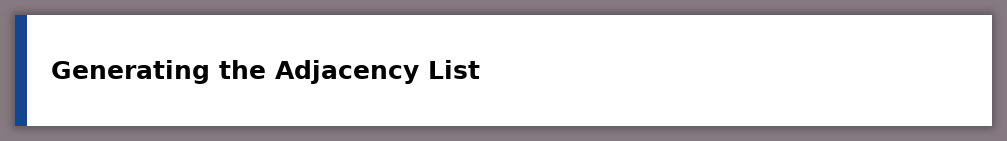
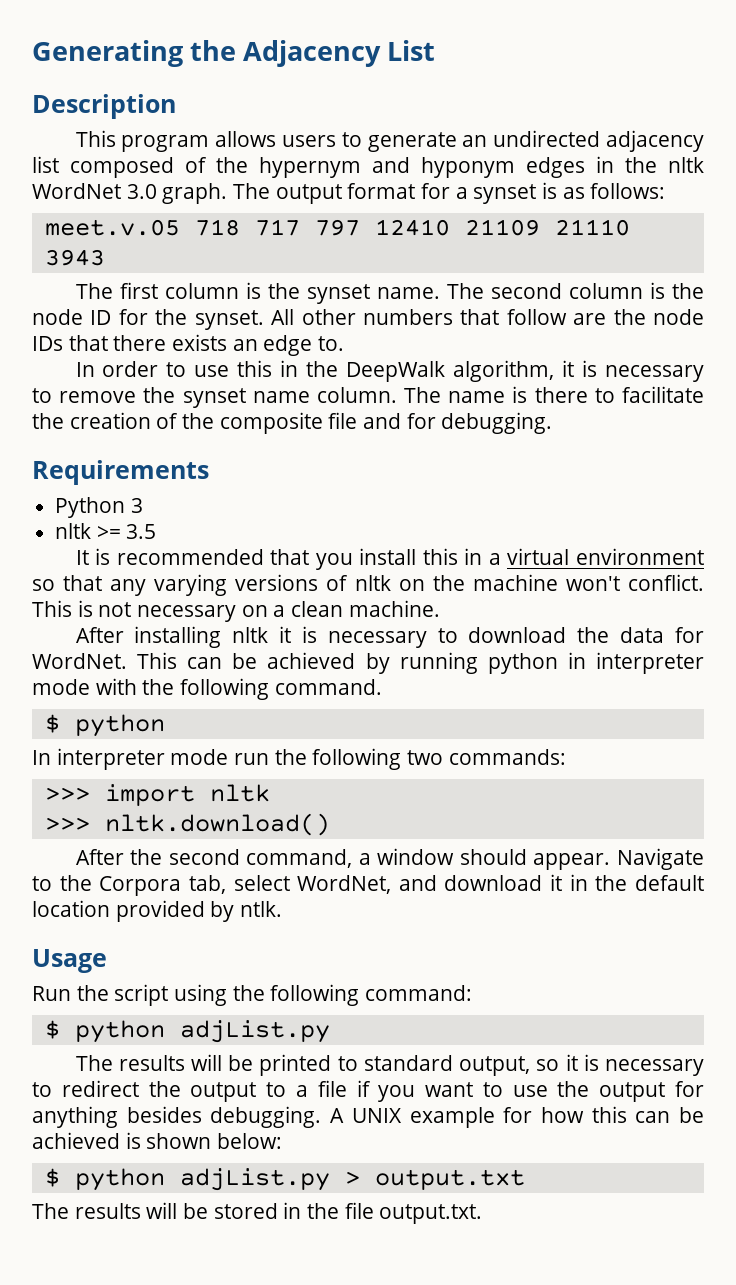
+ Description
+ This program allows users to generate an undirected adjacency list composed of the hypernym and hyponym edges in the nltk WordNet 3.0 graph. The output format for a synset is as follows:
+ meet.v.05 718 717 797 12410 21109 21110 3943
+ The first column is the synset name. The second column is the node ID for the synset. All other numbers that follow are the node IDs that there exists an edge to.
+ In order to use this in the DeepWalk algorithm, it is necessary to remove the synset name column. The name is there to facilitate the creation of the composite file and for debugging.
+ Requirements
+ Python 3
+ nltk >= 3.5
+ It is recommended that you install this in a virtual environment so that any varying versions of nltk on the machine won't conflict. This is not necessary on a clean machine.
+ After installing nltk it is necessary to download the data for WordNet. This can be achieved by running python in interpreter mode with the following command.
+ $ python
+ In interpreter mode run the following two commands:
+ >>> import nltk
+ >>> nltk.download()
+ After the second command, a window should appear. Navigate to the Corpora tab, select WordNet, and download it in the default location provided by ntlk.
+ Usage
+ Run the script using the following command:
+ $ python adjList.py
+ The results will be printed to standard output, so it is necessary to redirect the output to a file if you want to use the output for anything besides debugging. A UNIX example for how this can be achieved is shown below:
+ $ python adjList.py > output.txt
+ The results will be stored in the file output.txt.

